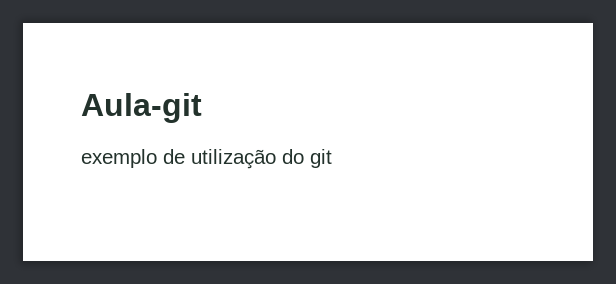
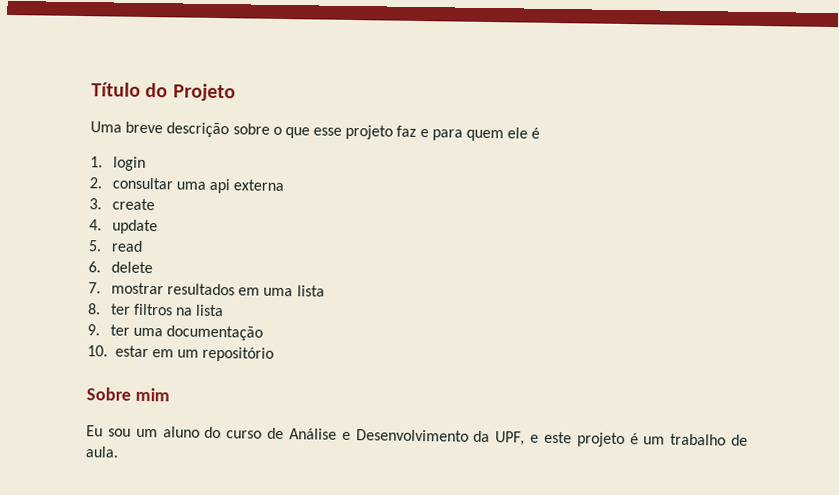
- Aula-git
- exemplo de utilização do git
+ Título do Projeto
+ Uma breve descrição sobre o que esse projeto faz e para quem ele é
+ 1. login
+ 2. consultar uma api externa
+ 3. create
+ 4. update
+ 5. read
+ 6. delete
+ 7. mostrar resultados em uma lista
+ 8. ter filtros na lista
+ 9. ter uma documentação
+ 10. estar em um repositório
+ Sobre mim
+ Eu sou um aluno do curso de Análise e Desenvolvimento da UPF, e este projeto é um trabalho de aula.

